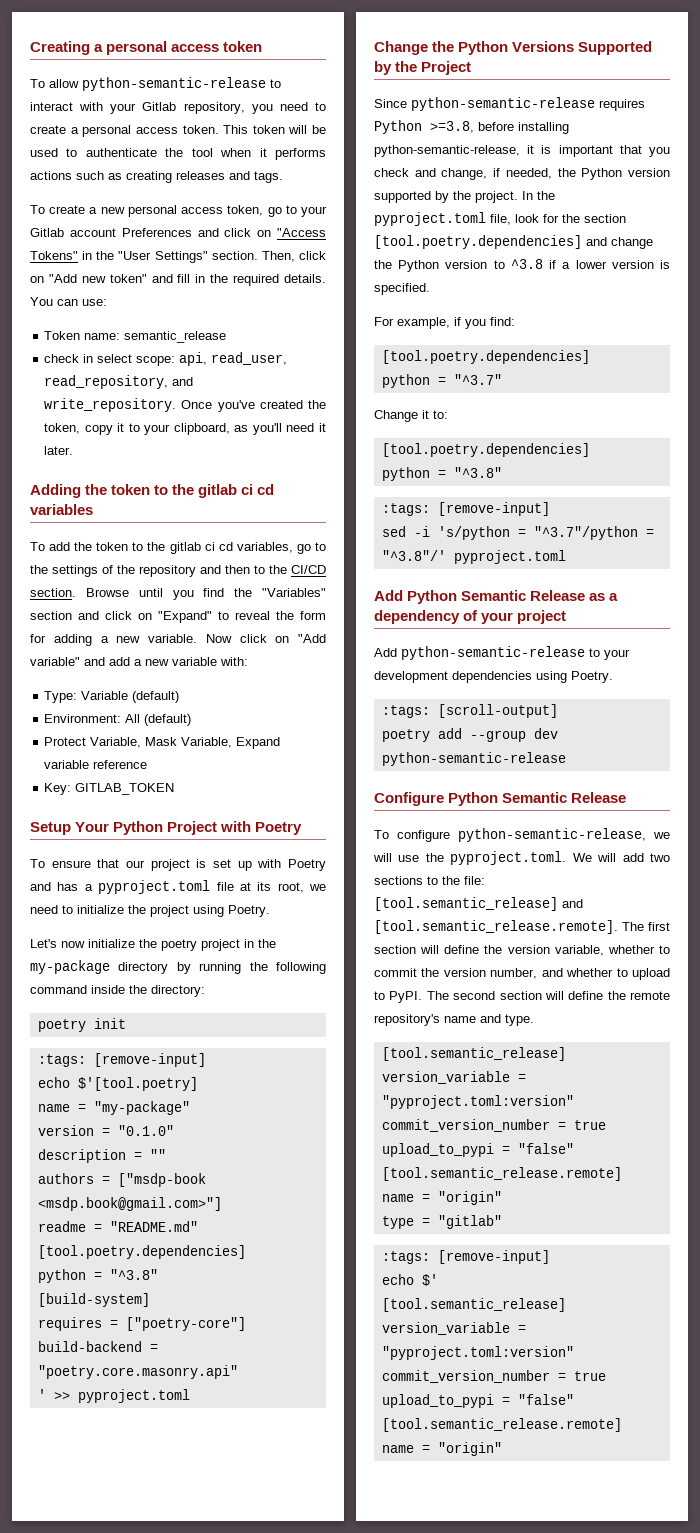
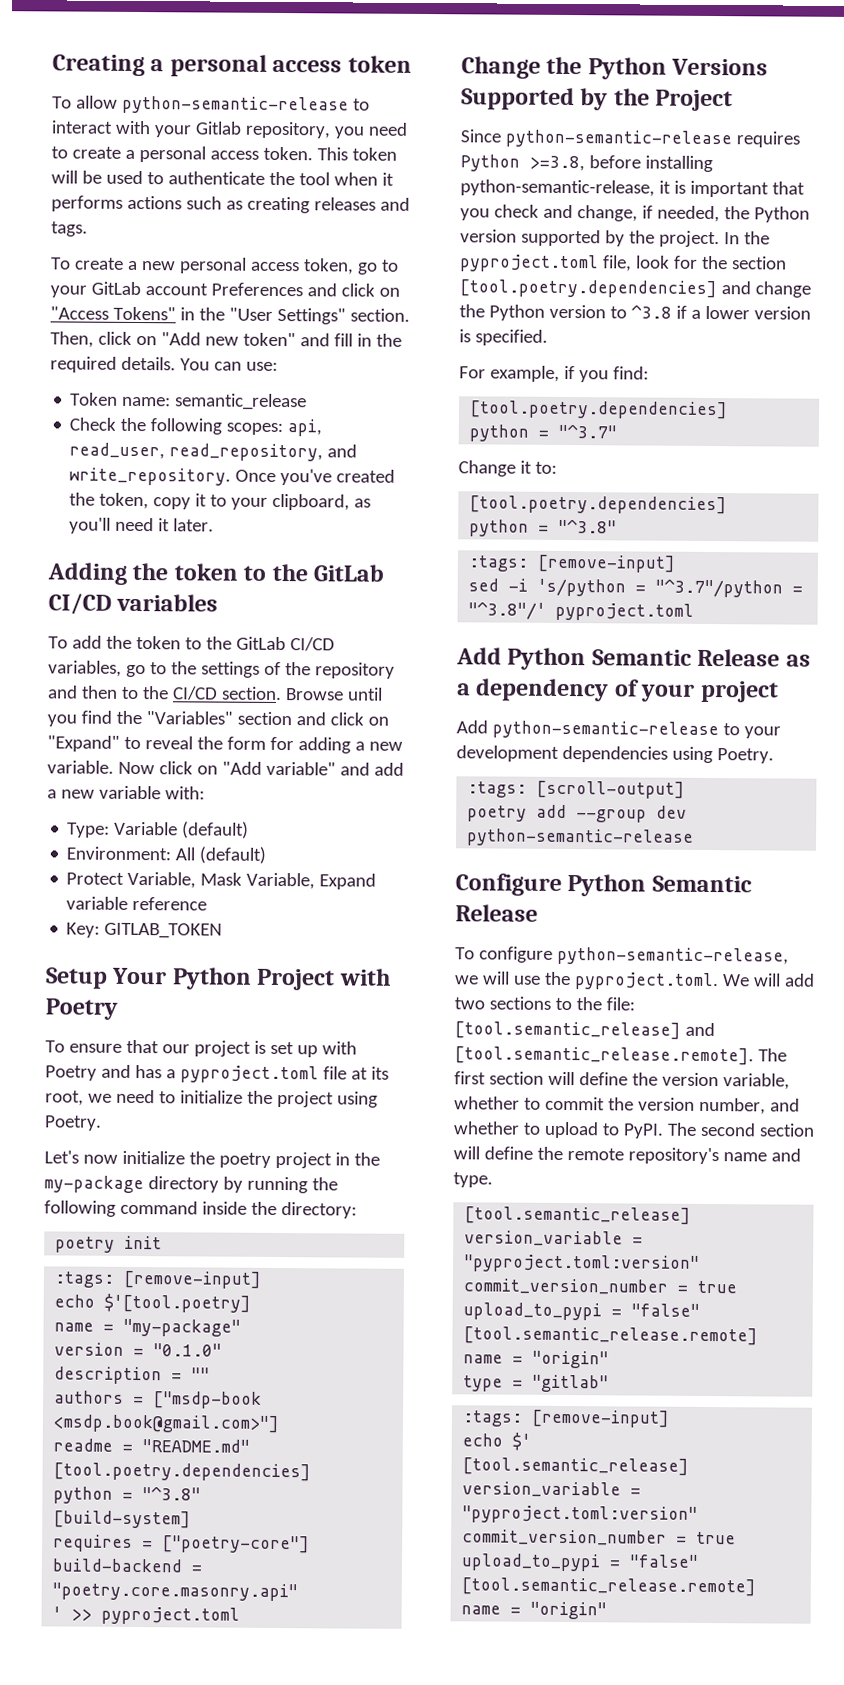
- To create a new personal access token, go to your Gitlab account Preferences and click on "Access Tokens" in the "User Settings" section.
+ To create a new personal access token, go to your GitLab account Preferences and click on "Access Tokens" in the "User Settings" section.
- check in select scope: api, read_user, read_repository, and write_repository.
+ Check the following scopes: api, read_user, read_repository, and write_repository.
- Adding the token to the gitlab ci cd variables
+ Adding the token to the GitLab CI/CD variables
- To add the token to the gitlab ci cd variables, go to the settings of the repository and then to the CI/CD section.
+ To add the token to the GitLab CI/CD variables, go to the settings of the repository and then to the CI/CD section.

